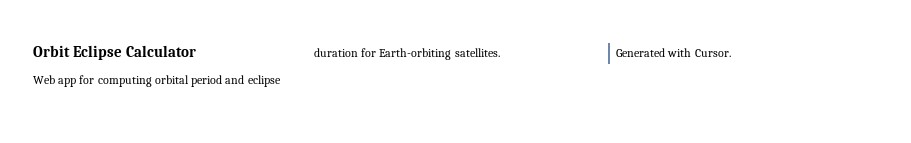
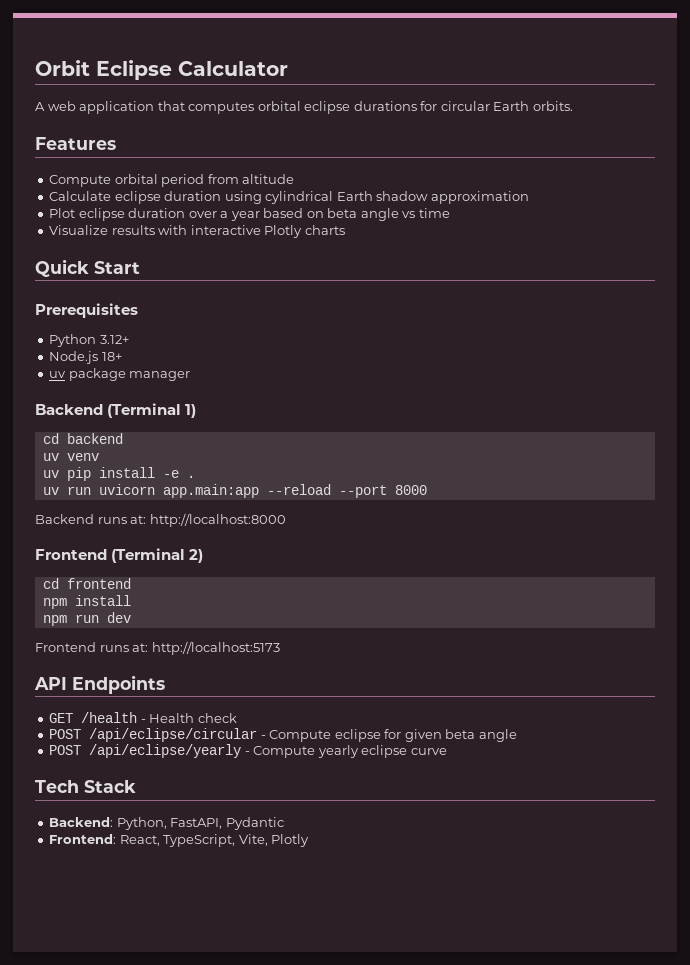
- Web app for computing orbital period and eclipse duration for Earth-orbiting satellites.
- Generated with Cursor.
+ A web application that computes orbital eclipse durations for circular Earth orbits.
+ Features
+ Compute orbital period from altitude
+ Calculate eclipse duration using cylindrical Earth shadow approximation
+ Plot eclipse duration over a year based on beta angle vs time
+ Visualize results with interactive Plotly charts
+ Quick Start
+ Prerequisites
+ Python 3.12+
+ Node.js 18+
+ uv package manager
+ Backend (Terminal 1)
+ cd backend
+ uv venv
+ uv pip install -e .
+ uv run uvicorn app.main:app --reload --port 8000
+ Backend runs at: http://localhost:8000
+ Frontend (Terminal 2)
+ cd frontend
+ npm install
+ npm run dev
+ Frontend runs at: http://localhost:5173
+ API Endpoints
+ GET /health - Health check
+ POST /api/eclipse/circular - Compute eclipse for given beta angle
+ POST /api/eclipse/yearly - Compute yearly eclipse curve
+ Tech Stack
+ Backend: Python, FastAPI, Pydantic
+ Frontend: React, TypeScript, Vite, Plotly

